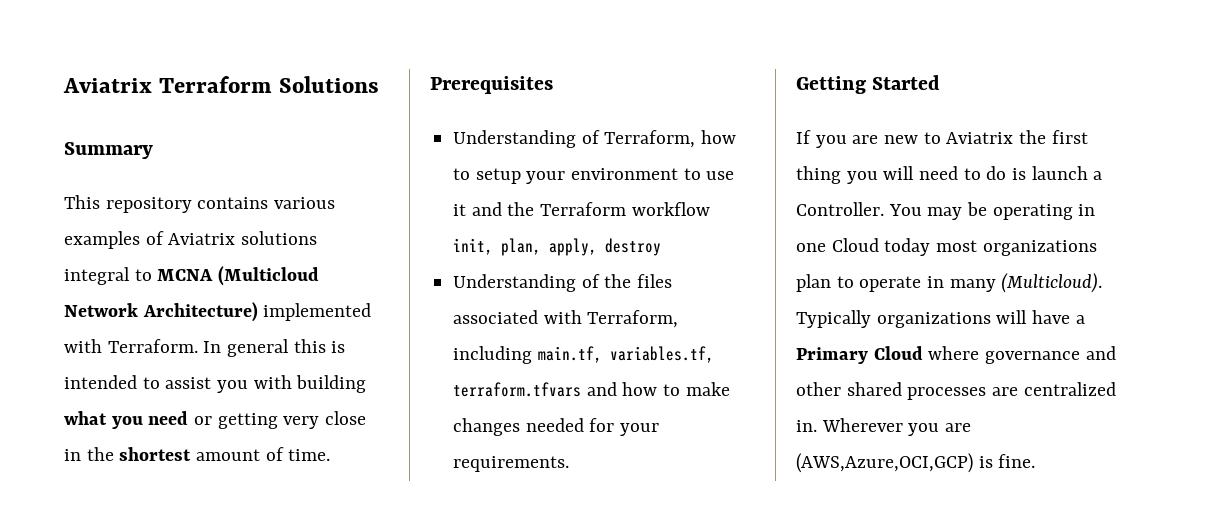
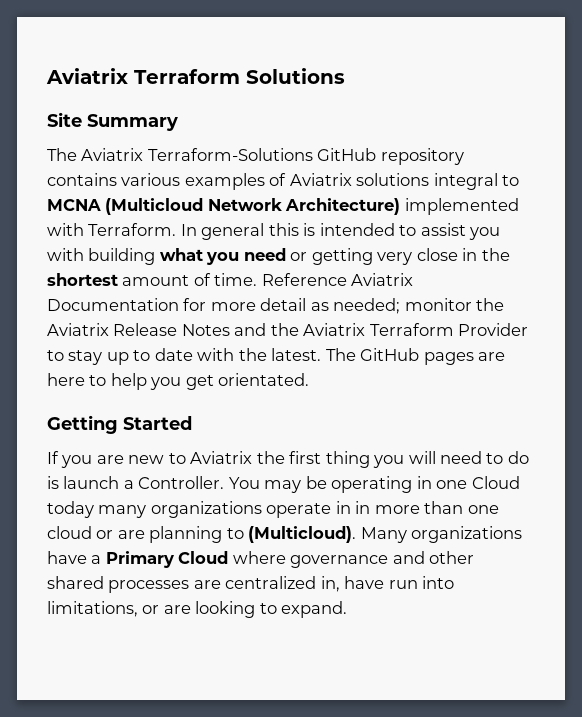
- Summary
+ Site Summary
- This repository contains various examples of Aviatrix solutions integral to MCNA (Multicloud Network Architecture) implemented with Terraform.
+ The Aviatrix Terraform-Solutions GitHub repository contains various examples of Aviatrix solutions integral to MCNA (Multicloud Network Architecture) implemented with Terraform.
- In general this is intended to assist you with building what you need or getting very close in the shortest amount of time.
- Prerequisites
- Understanding of Terraform, how to setup your environment to use it and the Terraform workflow init, plan, apply, destroy
- Understanding of the files associated with Terraform, including main.tf, variables.tf, terraform.tfvars and how to make changes needed for your requirements.
+ In general this is intended to assist you with building what you need or getting very close in the shortest amount of time. Reference Aviatrix Documentation for more detail as needed; monitor the Aviatrix Release Notes and the Aviatrix Terraform Provider to stay up to date with the latest. The GitHub pages are here to help you get orientated.
- You may be operating in one Cloud today most organizations plan to operate in many (Multicloud). Typically organizations will have a Primary Cloud where governance and other shared processes are centralized in. Wherever you are (AWS,Azure,OCI,GCP) is fine.
+ You may be operating in one Cloud today many organizations operate in in more than one cloud or are planning to (Multicloud). Many organizations have a Primary Cloud where governance and other shared processes are centralized in, have run into limitations, or are looking to expand.

